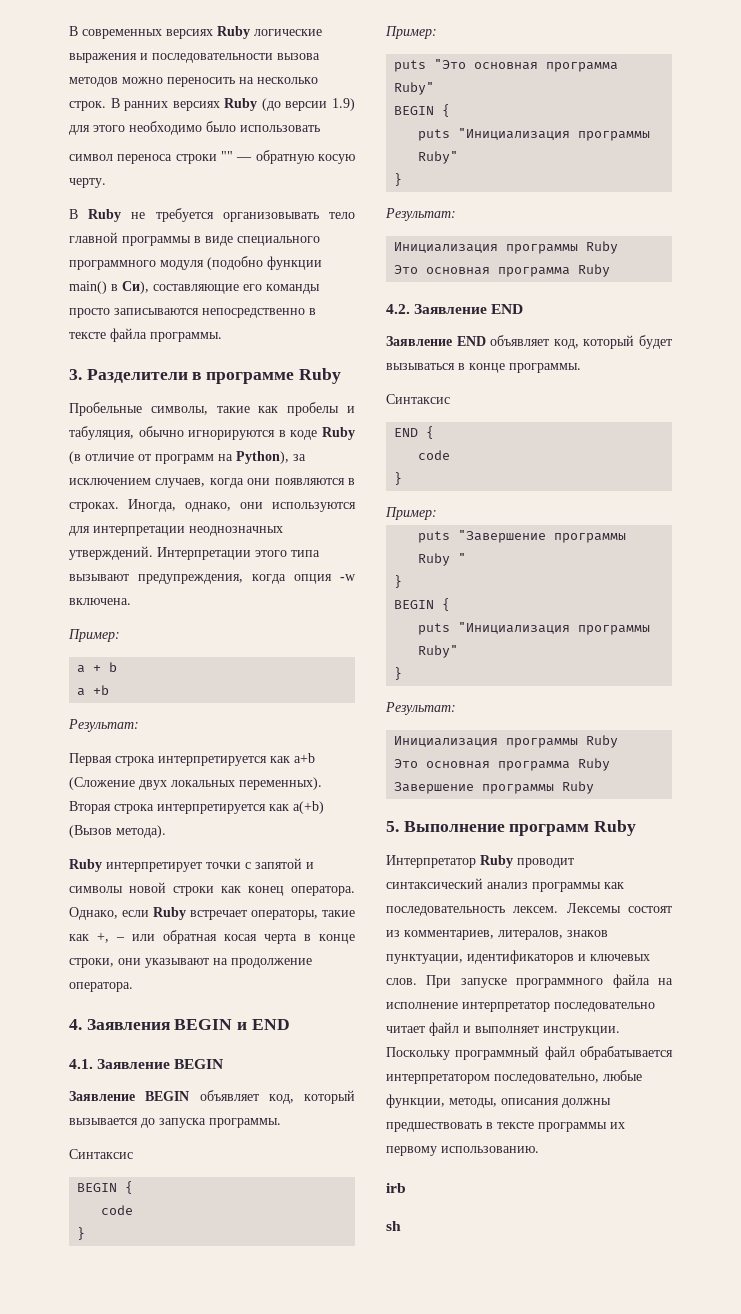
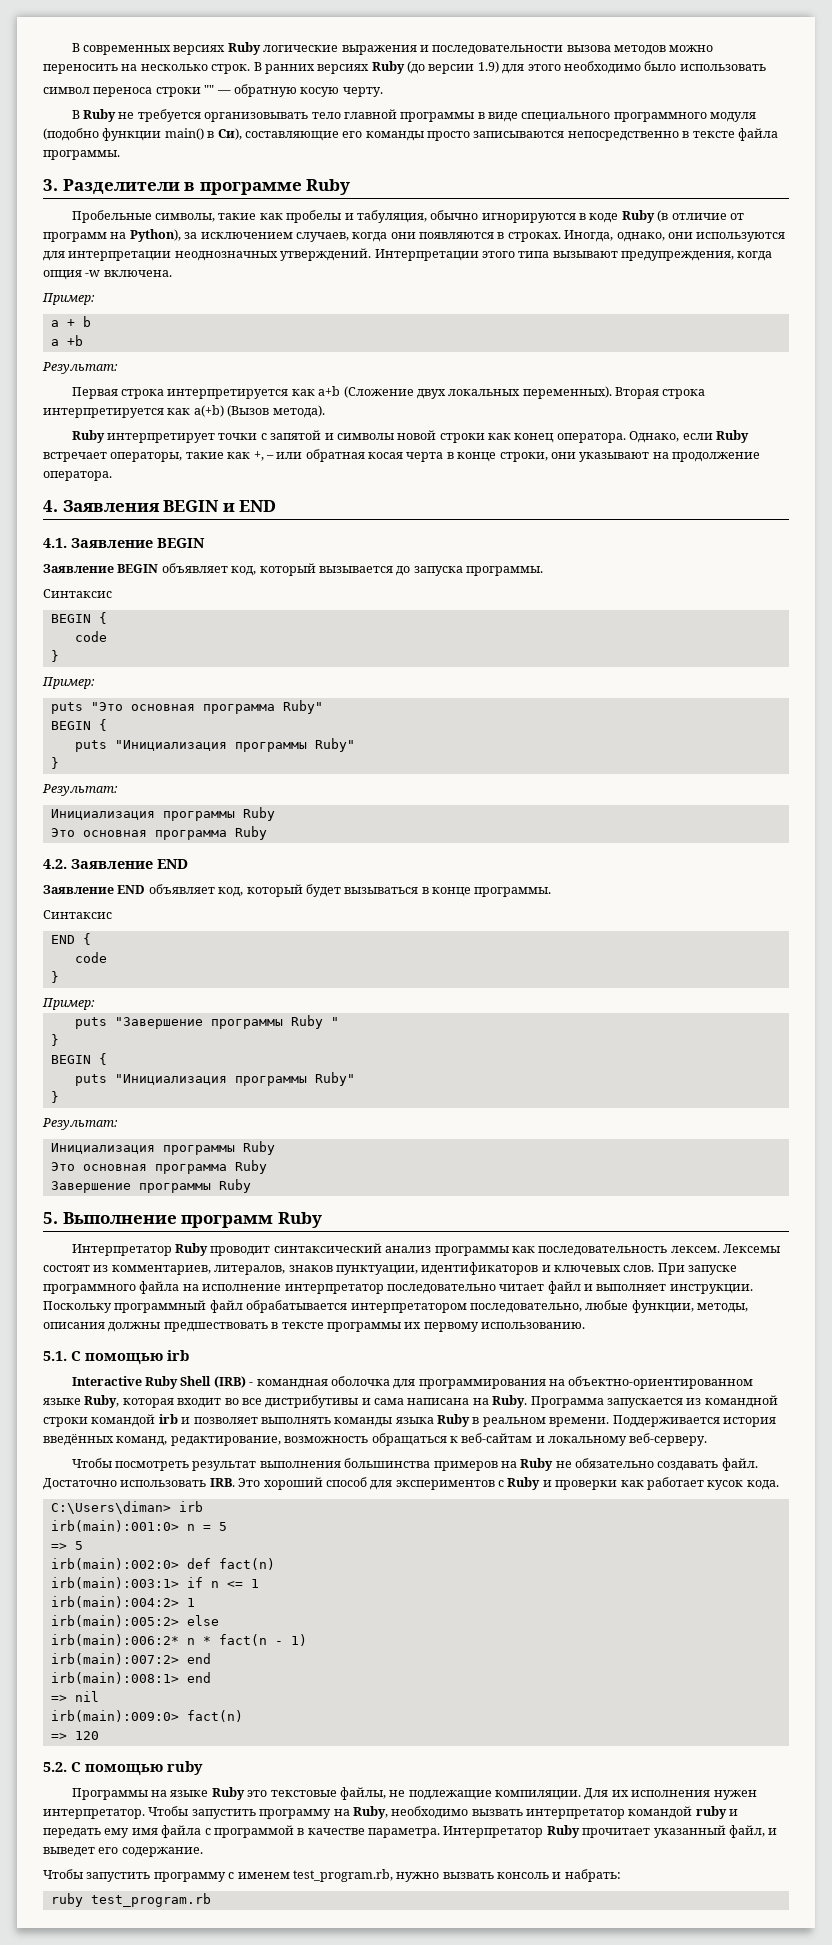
- irb
- sh
+ 5.1. С помощью irb
+ Interactive Ruby Shell (IRB) - командная оболочка для программирования на объектно-ориентированном языке Ruby, которая входит во все дистрибутивы и сама написана на Ruby. Программа запускается из командной строки командой irb и позволяет выполнять команды языка Ruby в реальном времени. Поддерживается история введённых команд, редактирование, возможность обращаться к веб-сайтам и локальному веб-серверу.
+ Чтобы посмотреть результат выполнения большинства примеров на Ruby не обязательно создавать файл. Достаточно использовать IRB. Это хороший способ для экспериментов с Ruby и проверки как работает кусок кода.
+ C:\Users\diman> irb
+ irb(main):001:0> n = 5
+ => 5
+ irb(main):002:0> def fact(n)
+ irb(main):003:1> if n <= 1
+ irb(main):004:2> 1
+ irb(main):005:2> else
+ irb(main):006:2* n * fact(n - 1)
+ irb(main):007:2> end
+ irb(main):008:1> end
+ => nil
+ irb(main):009:0> fact(n)
+ => 120
+ 5.2. С помощью ruby
+ Программы на языке Ruby это текстовые файлы, не подлежащие компиляции. Для их исполнения нужен интерпретатор. Чтобы запустить программу на Ruby, необходимо вызвать интерпретатор командой ruby и передать ему имя файла с программой в качестве параметра. Интерпретатор Ruby прочитает указанный файл, и выведет его содержание.
+ Чтобы запустить программу с именем test_program.rb, нужно вызвать консоль и набрать:
+ ruby test_program.rb

